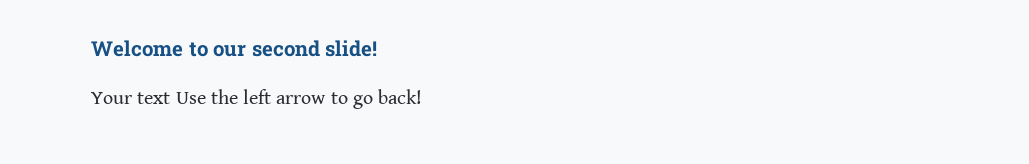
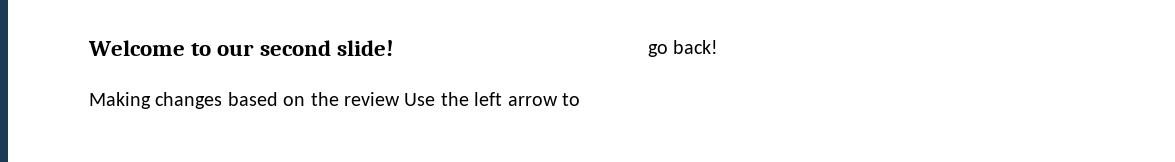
- Your text Use the left arrow to go back!
+ Making changes based on the review Use the left arrow to go back!

